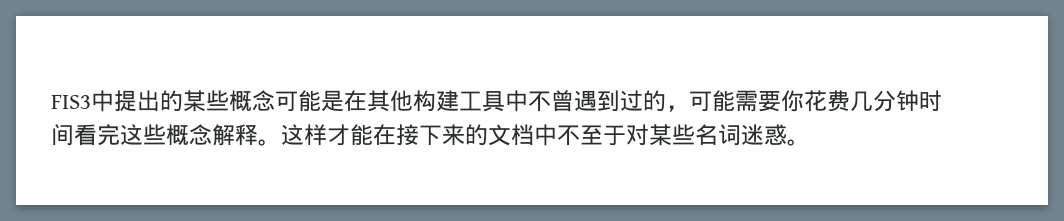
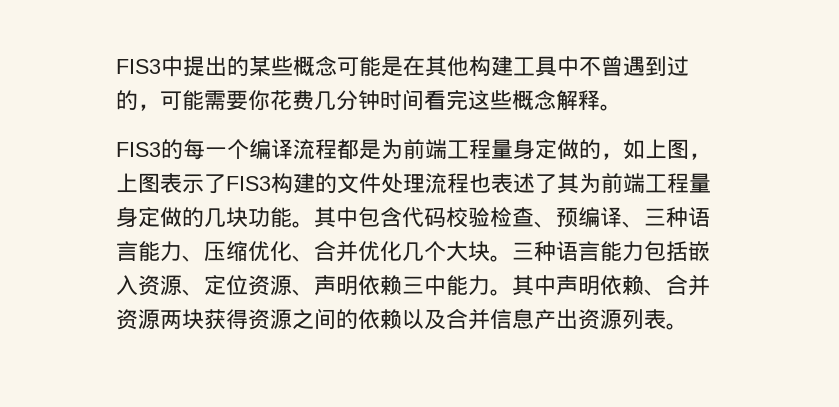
- FIS3中提出的某些概念可能是在其他构建工具中不曾遇到过的，可能需要你花费几分钟时间看完这些概念解释。这样才能在接下来的文档中不至于对某些名词迷惑。
+ FIS3中提出的某些概念可能是在其他构建工具中不曾遇到过的，可能需要你花费几分钟时间看完这些概念解释。
+ FIS3的每一个编译流程都是为前端工程量身定做的，如上图，上图表示了FIS3构建的文件处理流程也表述了其为前端工程量身定做的几块功能。其中包含代码校验检查、预编译、三种语言能力、压缩优化、合并优化几个大块。三种语言能力包括嵌入资源、定位资源、声明依赖三中能力。其中声明依赖、合并资源两块获得资源之间的依赖以及合并信息产出资源列表。

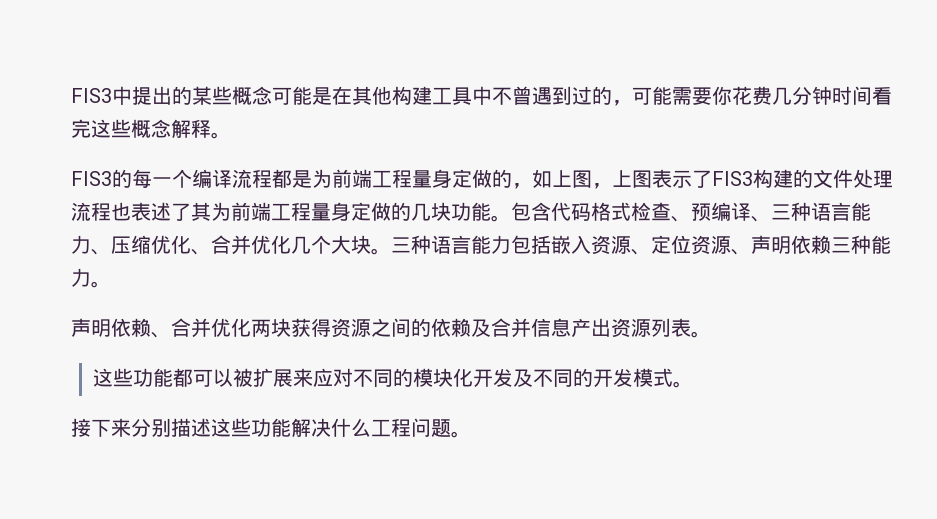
- 其中包含代码校验检查、预编译、三种语言能力、压缩优化、合并优化几个大块。
+ 包含代码格式检查、预编译、三种语言能力、压缩优化、合并优化几个大块。
- 三种语言能力包括嵌入资源、定位资源、声明依赖三中能力。其中声明依赖、合并资源两块获得资源之间的依赖以及合并信息产出资源列表。
+ 三种语言能力包括嵌入资源、定位资源、声明依赖三种能力。
+ 声明依赖、合并优化两块获得资源之间的依赖及合并信息产出资源列表。
+ 这些功能都可以被扩展来应对不同的模块化开发及不同的开发模式。
+ 接下来分别描述这些功能解决什么工程问题。

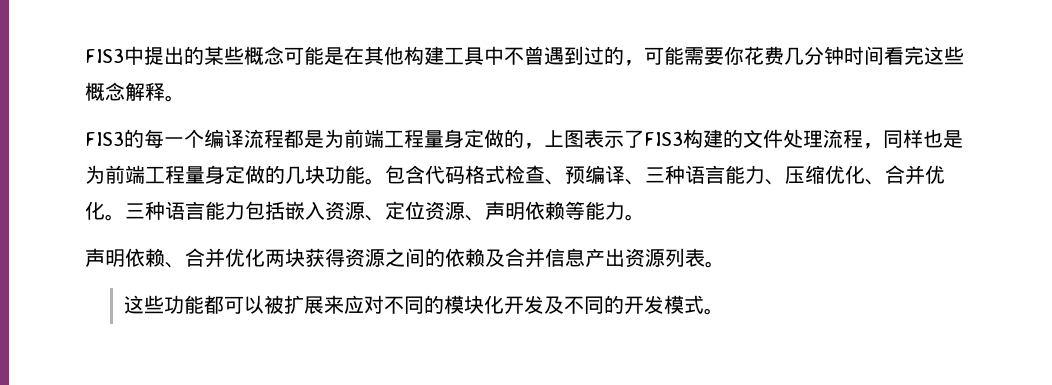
- FIS3的每一个编译流程都是为前端工程量身定做的，如上图，上图表示了FIS3构建的文件处理流程也表述了其为前端工程量身定做的几块功能。
+ FIS3的每一个编译流程都是为前端工程量身定做的，上图表示了FIS3构建的文件处理流程，同样也是为前端工程量身定做的几块功能。
- 包含代码格式检查、预编译、三种语言能力、压缩优化、合并优化几个大块。
+ 包含代码格式检查、预编译、三种语言能力、压缩优化、合并优化。
- 三种语言能力包括嵌入资源、定位资源、声明依赖三种能力。
+ 三种语言能力包括嵌入资源、定位资源、声明依赖等能力。
- 接下来分别描述这些功能解决什么工程问题。

